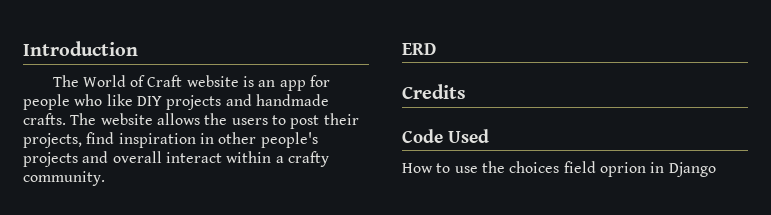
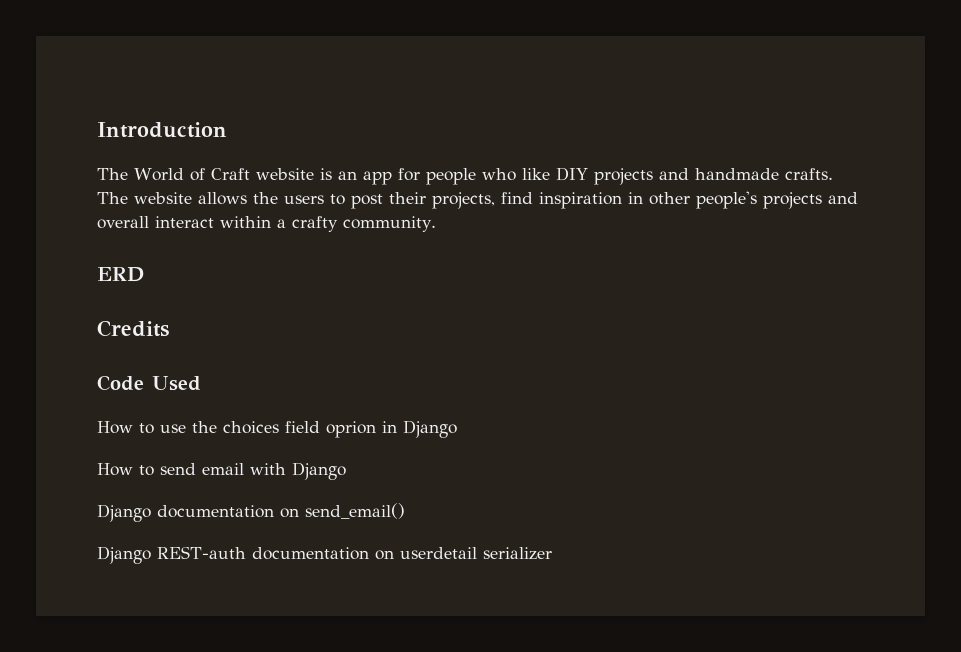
+ How to send email with Django
+ Django documentation on send_email()
+ Django REST-auth documentation on userdetail serializer

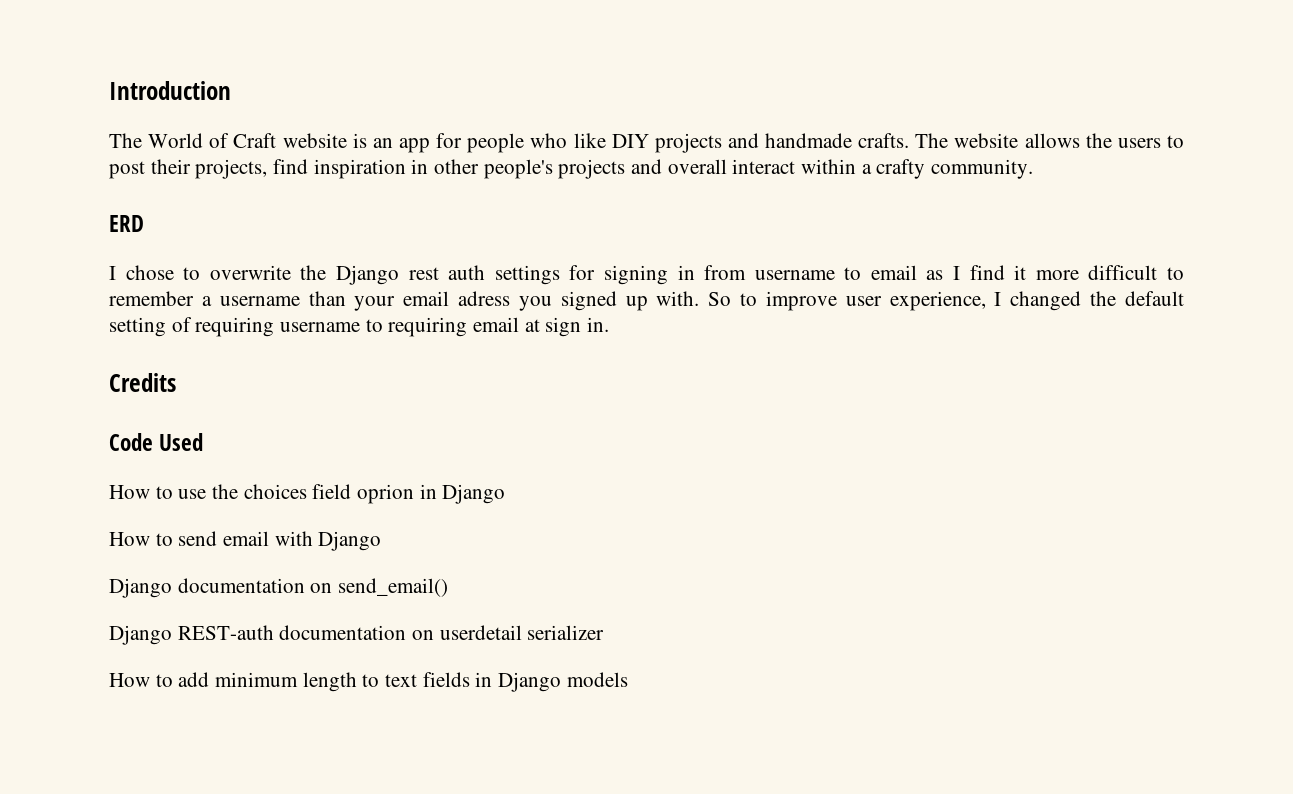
+ I chose to overwrite the Django rest auth settings for signing in from username to email as I find it more difficult to remember a username than your email adress you signed up with. So to improve user experience, I changed the default setting of requiring username to requiring email at sign in.
+ How to add minimum length to text fields in Django models

